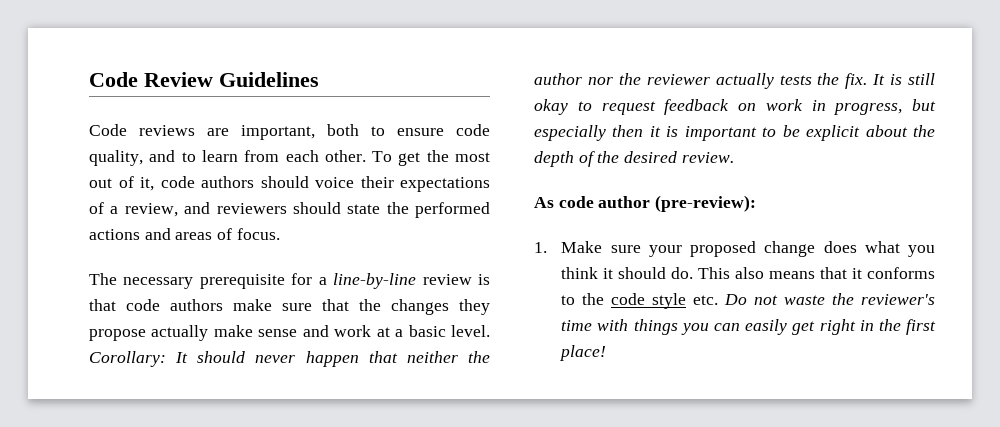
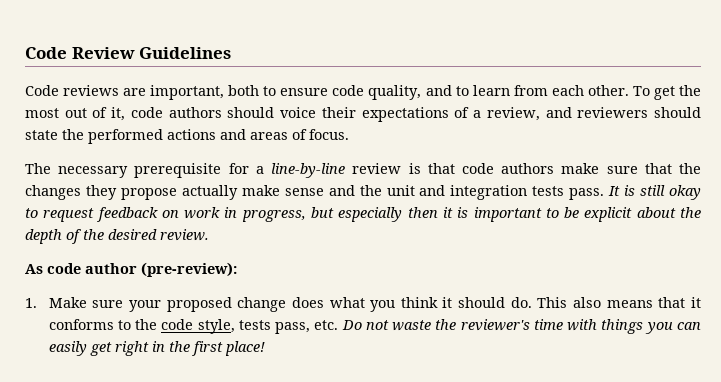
- The necessary prerequisite for a line-by-line review is that code authors make sure that the changes they propose actually make sense and work at a basic level. Corollary: It should never happen that neither the author nor the reviewer actually tests the fix.
+ The necessary prerequisite for a line-by-line review is that code authors make sure that the changes they propose actually make sense and the unit and integration tests pass.
- This also means that it conforms to the code style etc. Do not waste the reviewer's time with things you can easily get right in the first place!
+ This also means that it conforms to the code style, tests pass, etc. Do not waste the reviewer's time with things you can easily get right in the first place!

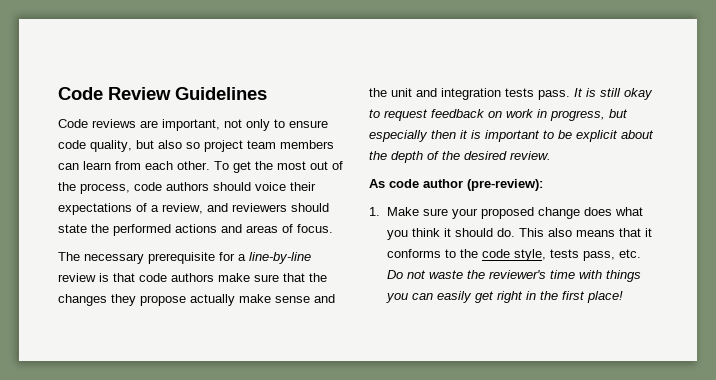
- Code reviews are important, both to ensure code quality, and to learn from each other.
+ Code reviews are important, not only to ensure code quality, but also so project team members can learn from each other.
- To get the most out of it, code authors should voice their expectations of a review, and reviewers should state the performed actions and areas of focus.
+ To get the most out of the process, code authors should voice their expectations of a review, and reviewers should state the performed actions and areas of focus.

